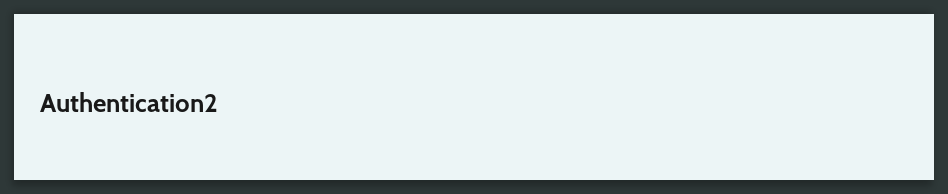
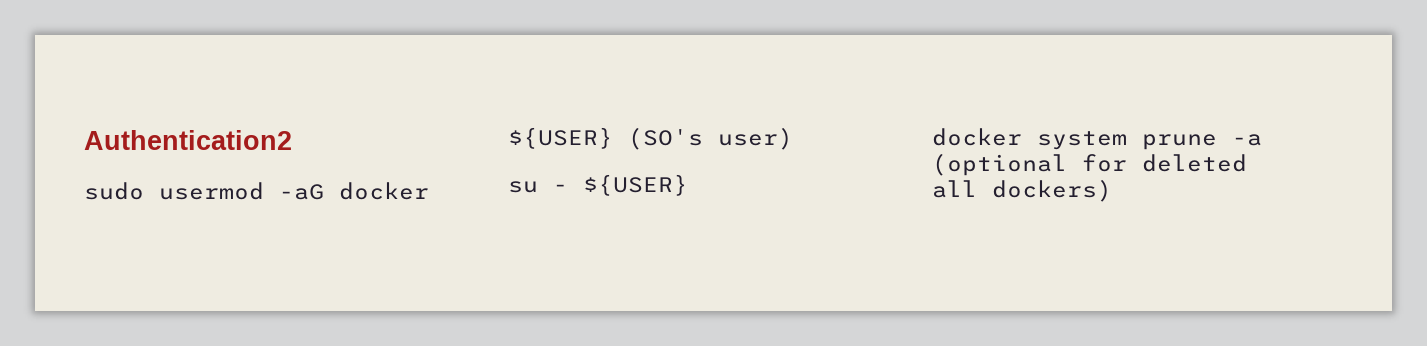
+ sudo usermod -aG docker ${USER} (SO's user)
+ su - ${USER}
+ docker system prune -a (optional for deleted all dockers)

